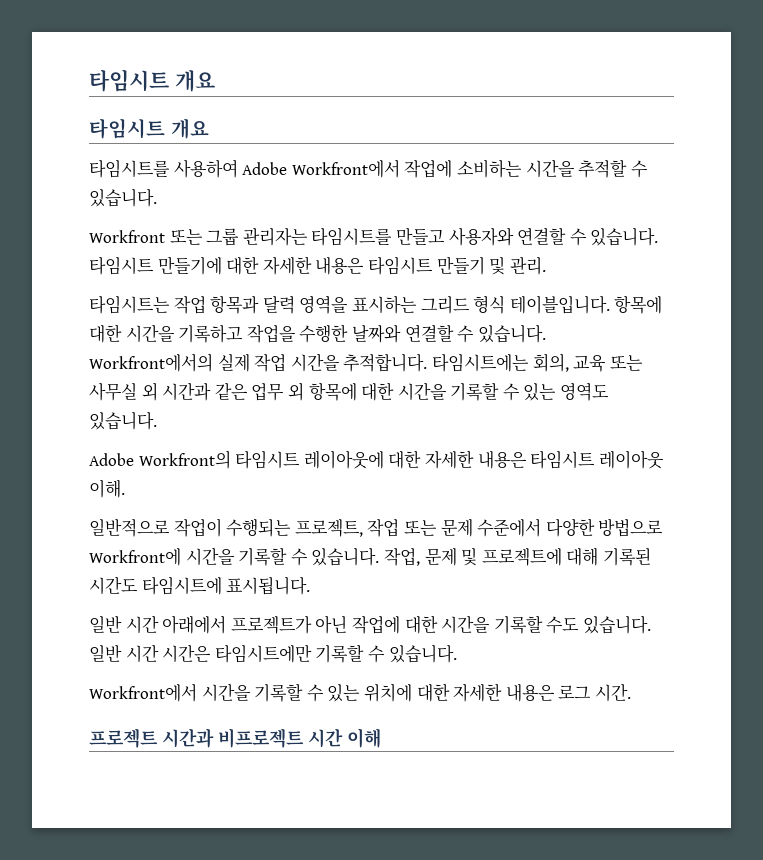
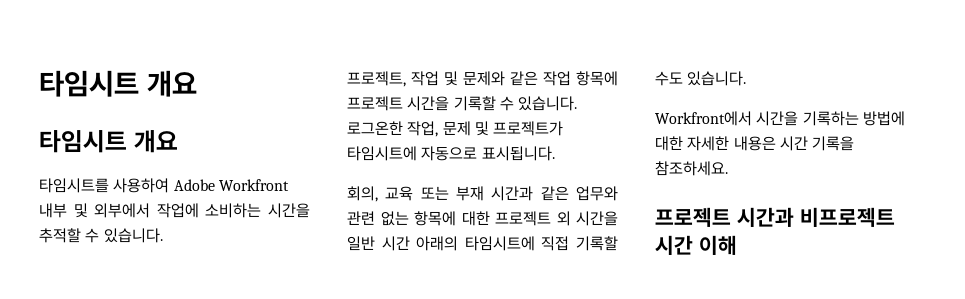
- 타임시트를 사용하여 Adobe Workfront에서 작업에 소비하는 시간을 추적할 수 있습니다.
+ 타임시트를 사용하여 Adobe Workfront 내부 및 외부에서 작업에 소비하는 시간을 추적할 수 있습니다.
- Workfront 또는 그룹 관리자는 타임시트를 만들고 사용자와 연결할 수 있습니다. 타임시트 만들기에 대한 자세한 내용은 타임시트 만들기 및 관리.
- 타임시트는 작업 항목과 달력 영역을 표시하는 그리드 형식 테이블입니다. 항목에 대한 시간을 기록하고 작업을 수행한 날짜와 연결할 수 있습니다. Workfront에서의 실제 작업 시간을 추적합니다. 타임시트에는 회의, 교육 또는 사무실 외 시간과 같은 업무 외 항목에 대한 시간을 기록할 수 있는 영역도 있습니다.
- Adobe Workfront의 타임시트 레이아웃에 대한 자세한 내용은 타임시트 레이아웃 이해.
- 일반적으로 작업이 수행되는 프로젝트, 작업 또는 문제 수준에서 다양한 방법으로 Workfront에 시간을 기록할 수 있습니다.
+ 프로젝트, 작업 및 문제와 같은 작업 항목에 프로젝트 시간을 기록할 수 있습니다.
- 작업, 문제 및 프로젝트에 대해 기록된 시간도 타임시트에 표시됩니다.
- 일반 시간 아래에서 프로젝트가 아닌 작업에 대한 시간을 기록할 수도 있습니다. 일반 시간 시간은 타임시트에만 기록할 수 있습니다.
- Workfront에서 시간을 기록할 수 있는 위치에 대한 자세한 내용은 로그 시간.
+ 로그온한 작업, 문제 및 프로젝트가 타임시트에 자동으로 표시됩니다.
+ 회의, 교육 또는 부재 시간과 같은 업무와 관련 없는 항목에 대한 프로젝트 외 시간을 일반 시간 아래의 타임시트에 직접 기록할 수도 있습니다.
+ Workfront에서 시간을 기록하는 방법에 대한 자세한 내용은 시간 기록을 참조하세요.

